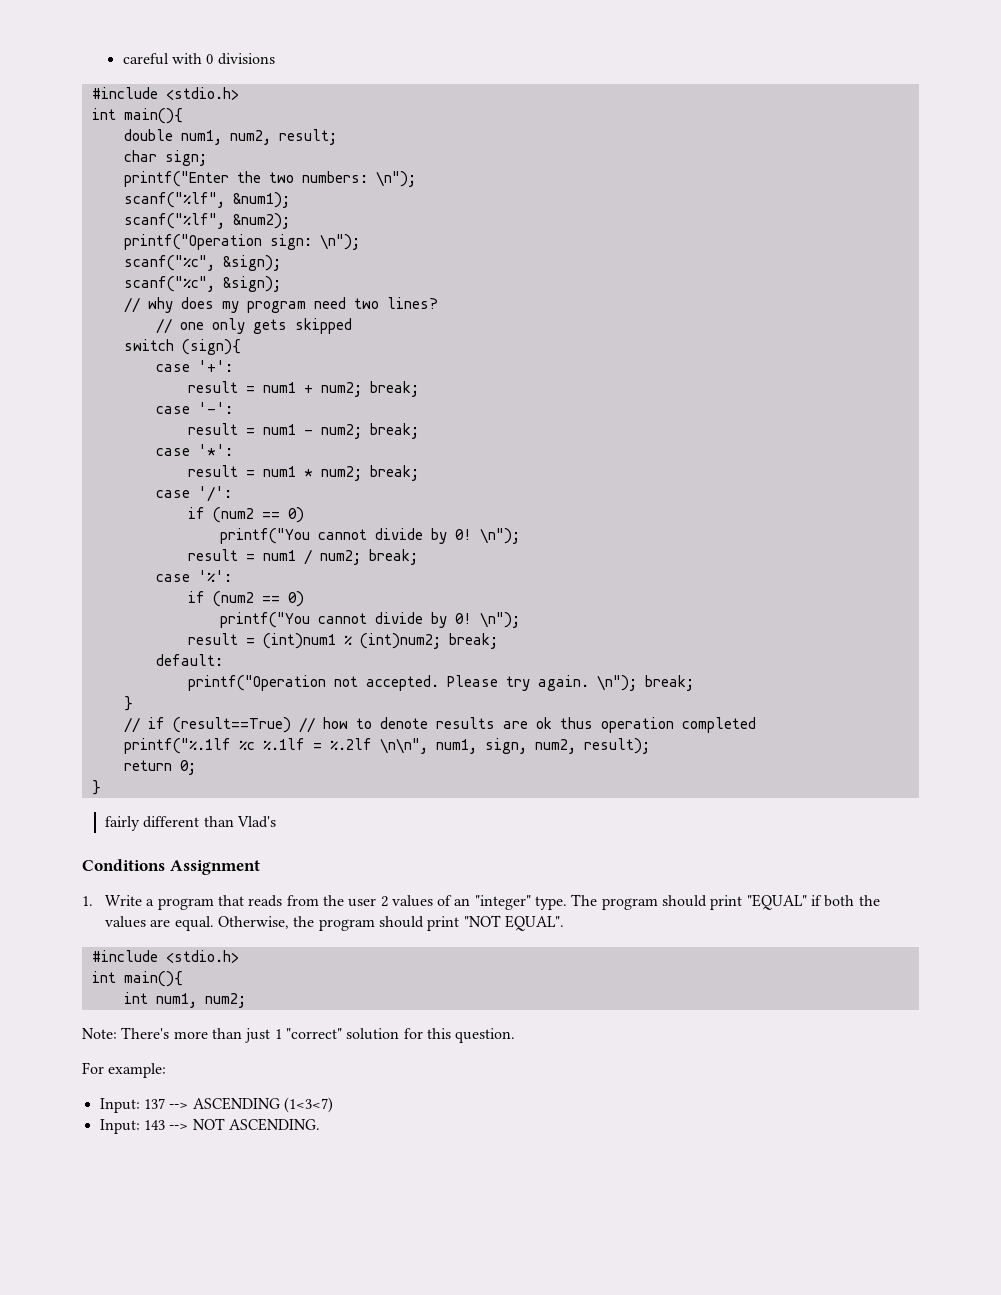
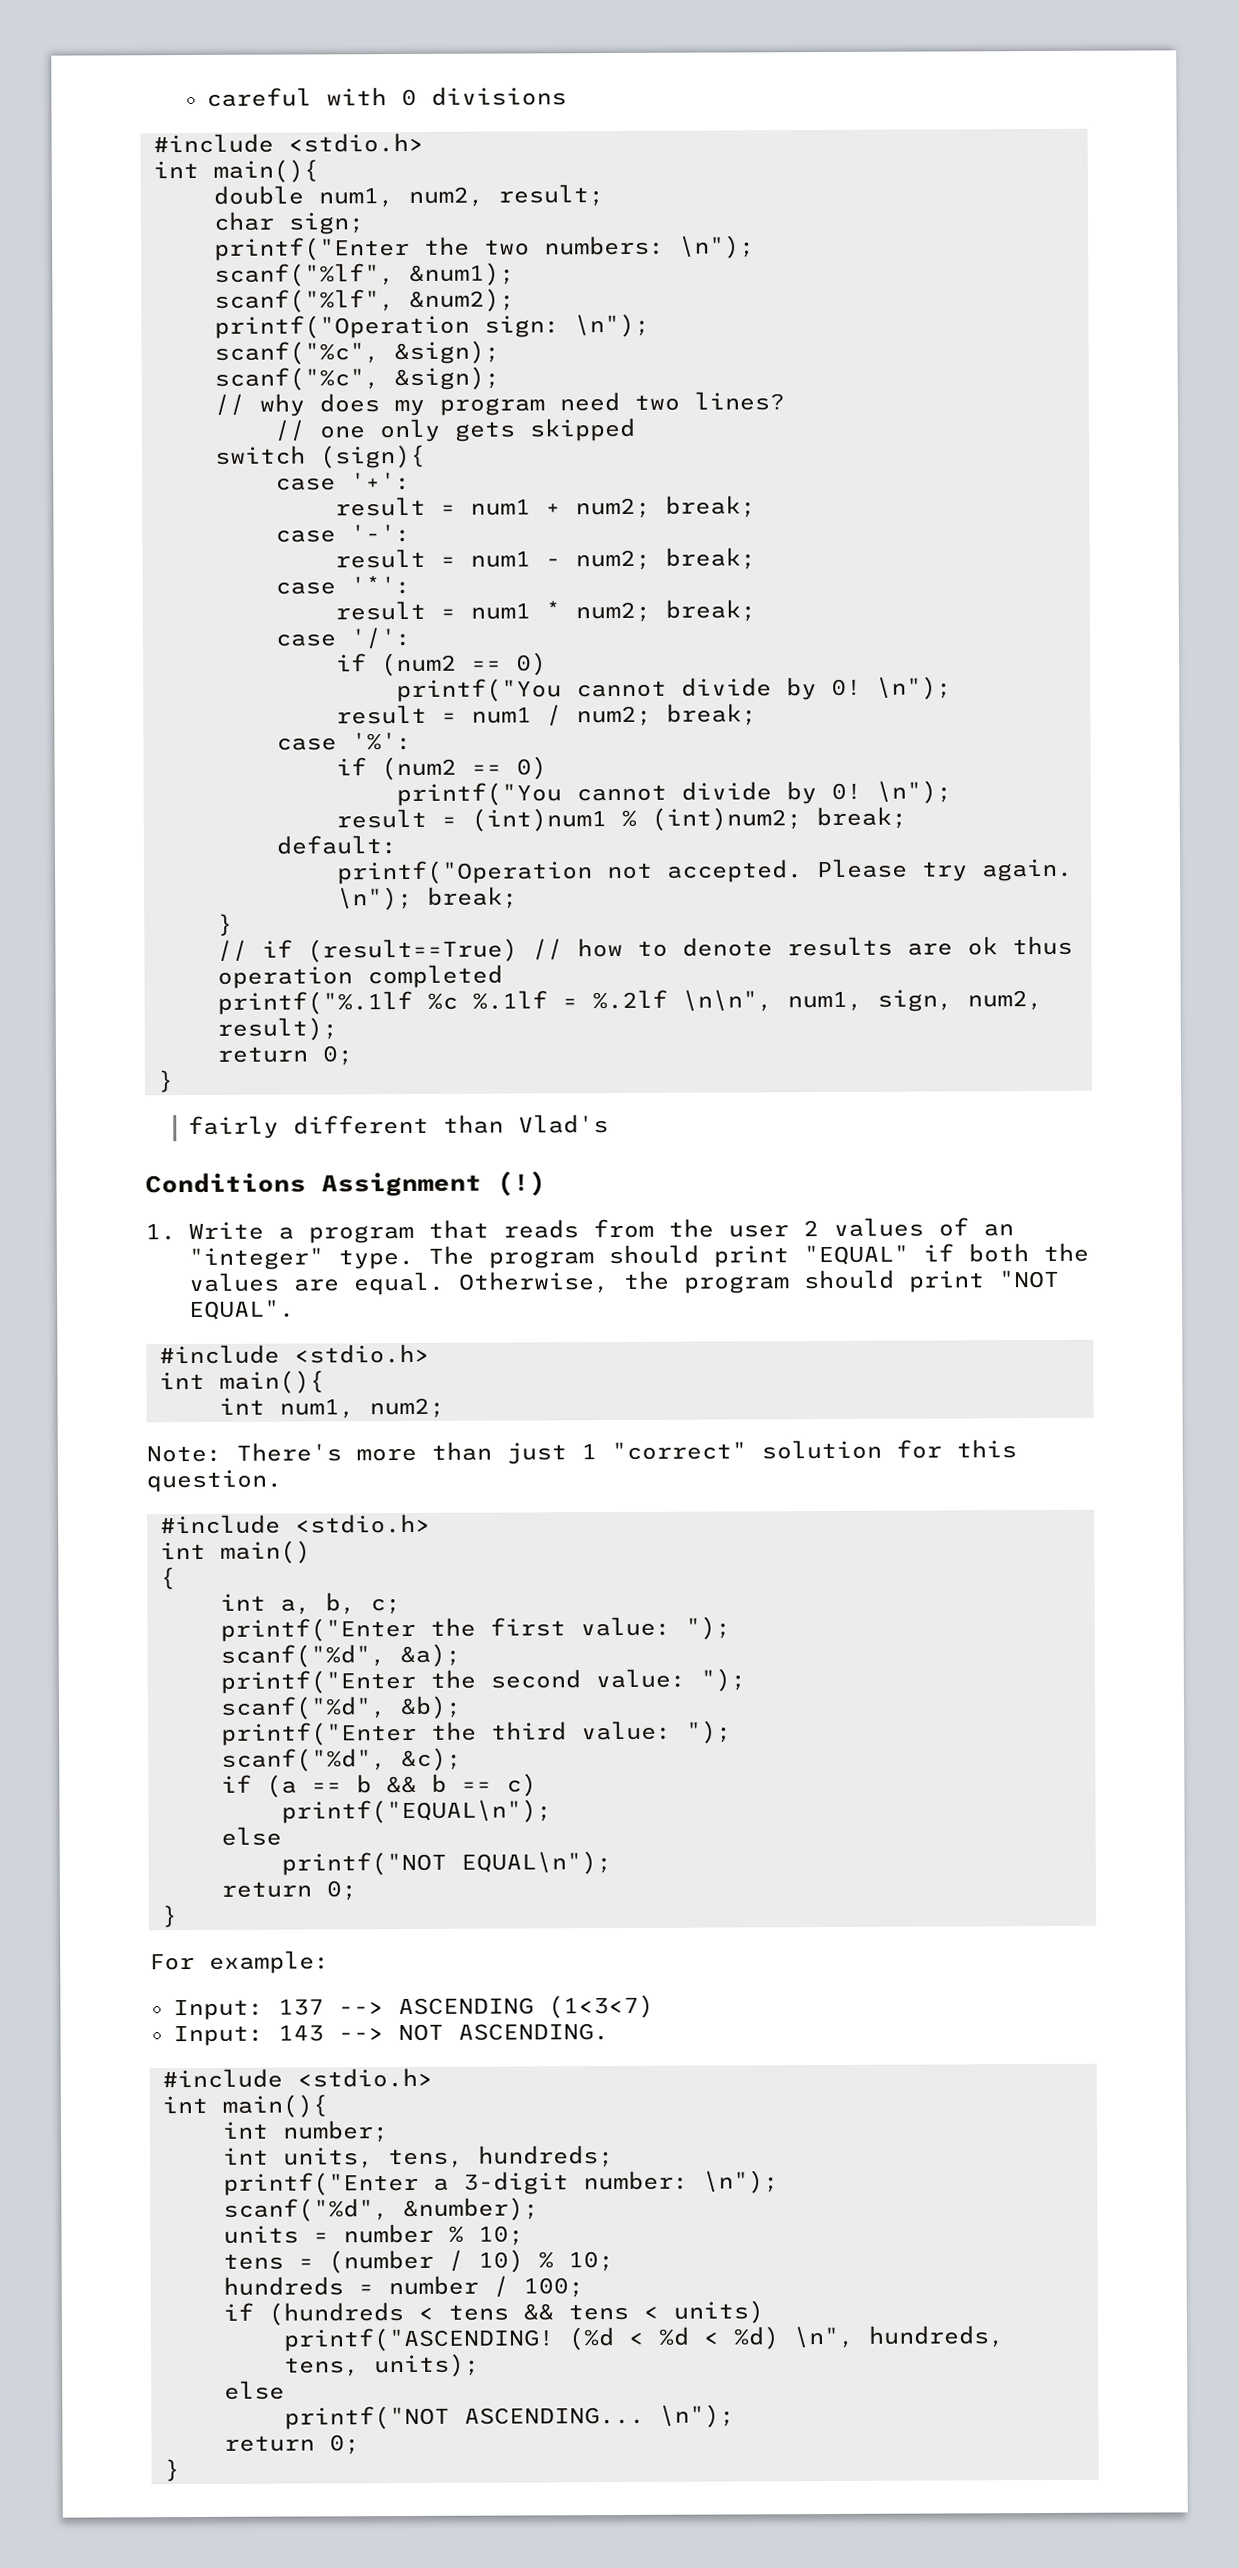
- Conditions Assignment
+ Conditions Assignment (!)
  Note: There's more than just 1 "correct" solution for this question.
+ #include <stdio.h>
+ int main()
+ {
+ int a, b, c;
+ printf("Enter the first value: ");
+ scanf("%d", &a);
+ printf("Enter the second value: ");
+ scanf("%d", &b);
+ printf("Enter the third value: ");
+ scanf("%d", &c);
+ if (a == b && b == c)
+ printf("EQUAL\n");
+ else
+ printf("NOT EQUAL\n");
+ return 0;
+ }
  Input: 143 --> NOT ASCENDING.
+ #include <stdio.h>
+ int main(){
+ int number;
+ int units, tens, hundreds;
+ printf("Enter a 3-digit number: \n");
+ scanf("%d", &number);
+ units = number % 10;
+ tens = (number / 10) % 10;
+ hundreds = number / 100;
+ if (hundreds < tens && tens < units)
+ printf("ASCENDING! (%d < %d < %d) \n", hundreds, tens, units);
+ else
+ printf("NOT ASCENDING... \n");
+ return 0;
+ }

